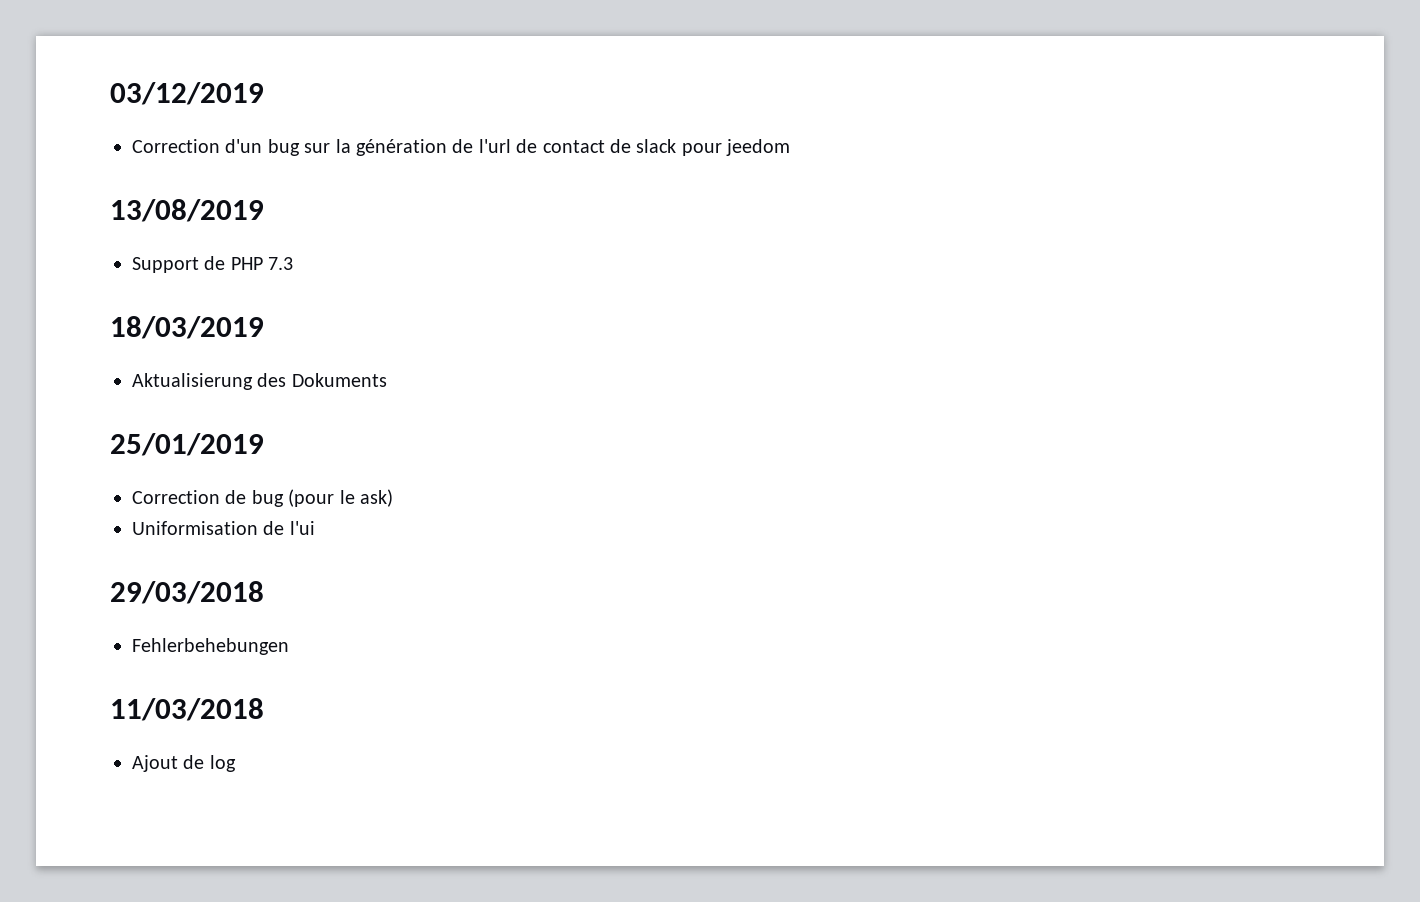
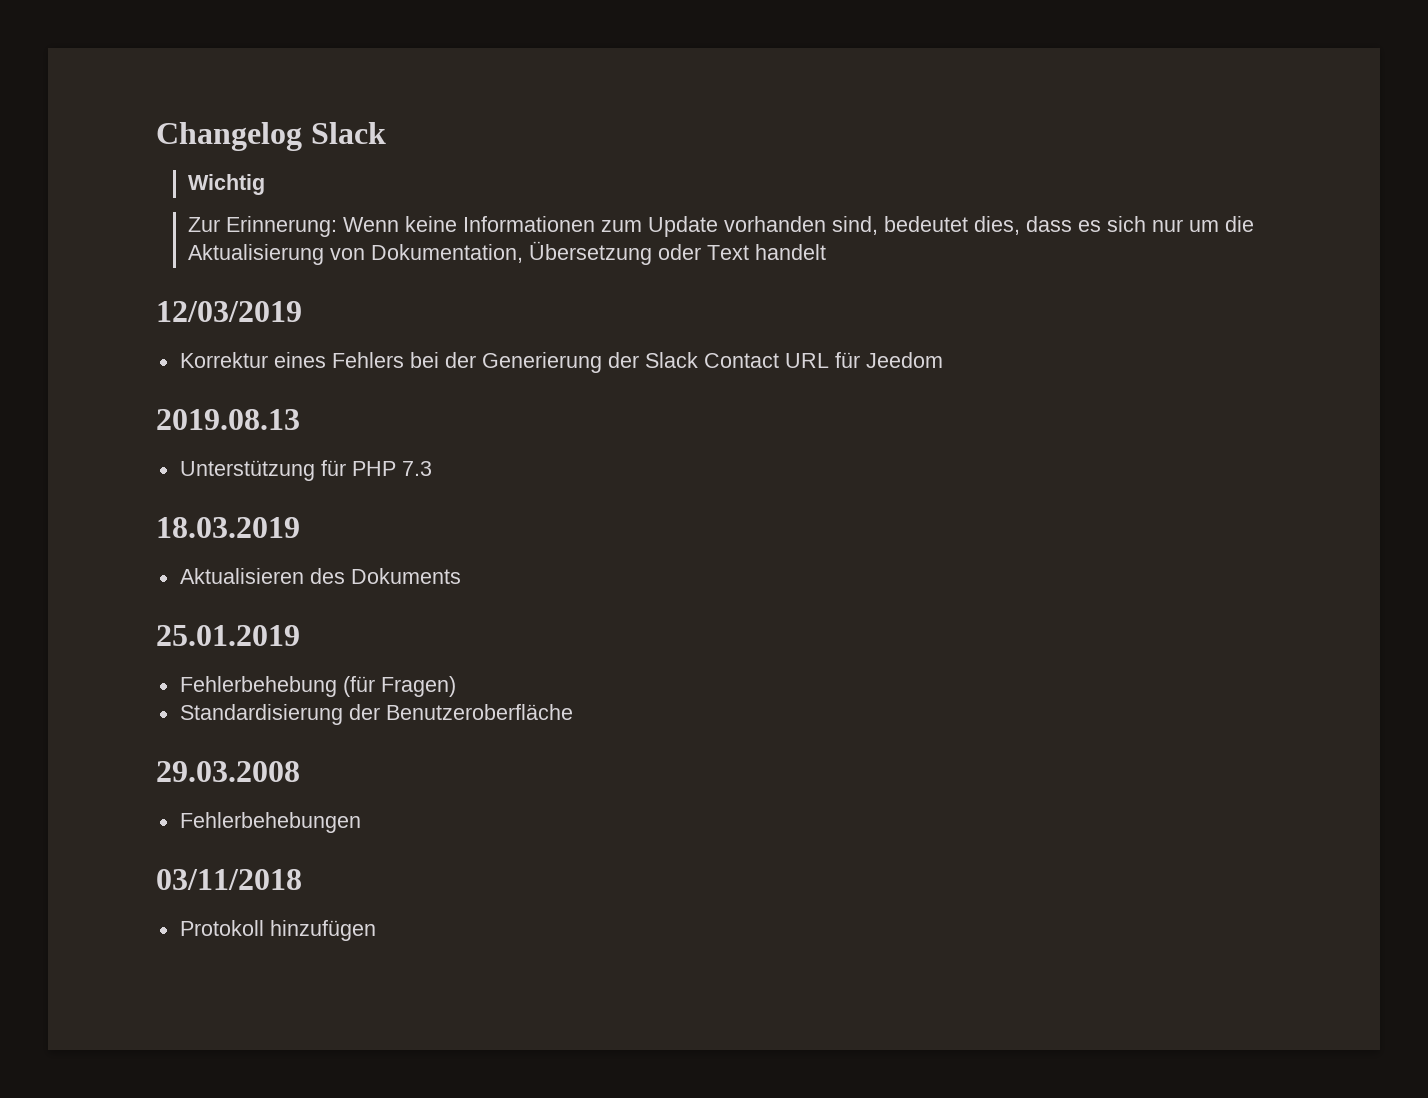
- 03/12/2019
- Correction d'un bug sur la génération de l'url de contact de slack pour jeedom
- 13/08/2019
- Support de PHP 7.3
+ Changelog Slack
+ Wichtig
+ Zur Erinnerung: Wenn keine Informationen zum Update vorhanden sind, bedeutet dies, dass es sich nur um die Aktualisierung von Dokumentation, Übersetzung oder Text handelt
+ 12/03/2019
+ Korrektur eines Fehlers bei der Generierung der Slack Contact URL für Jeedom
+ 2019.08.13
+ Unterstützung für PHP 7.3
- 18/03/2019
- Aktualisierung des Dokuments
+ 18.03.2019
+ Aktualisieren des Dokuments
- 25/01/2019
- Correction de bug (pour le ask)
- Uniformisation de l'ui
- 29/03/2018
+ 25.01.2019
+ Fehlerbehebung (für Fragen)
+ Standardisierung der Benutzeroberfläche
+ 29.03.2008
  Fehlerbehebungen
- 11/03/2018
- Ajout de log
+ 03/11/2018
+ Protokoll hinzufügen

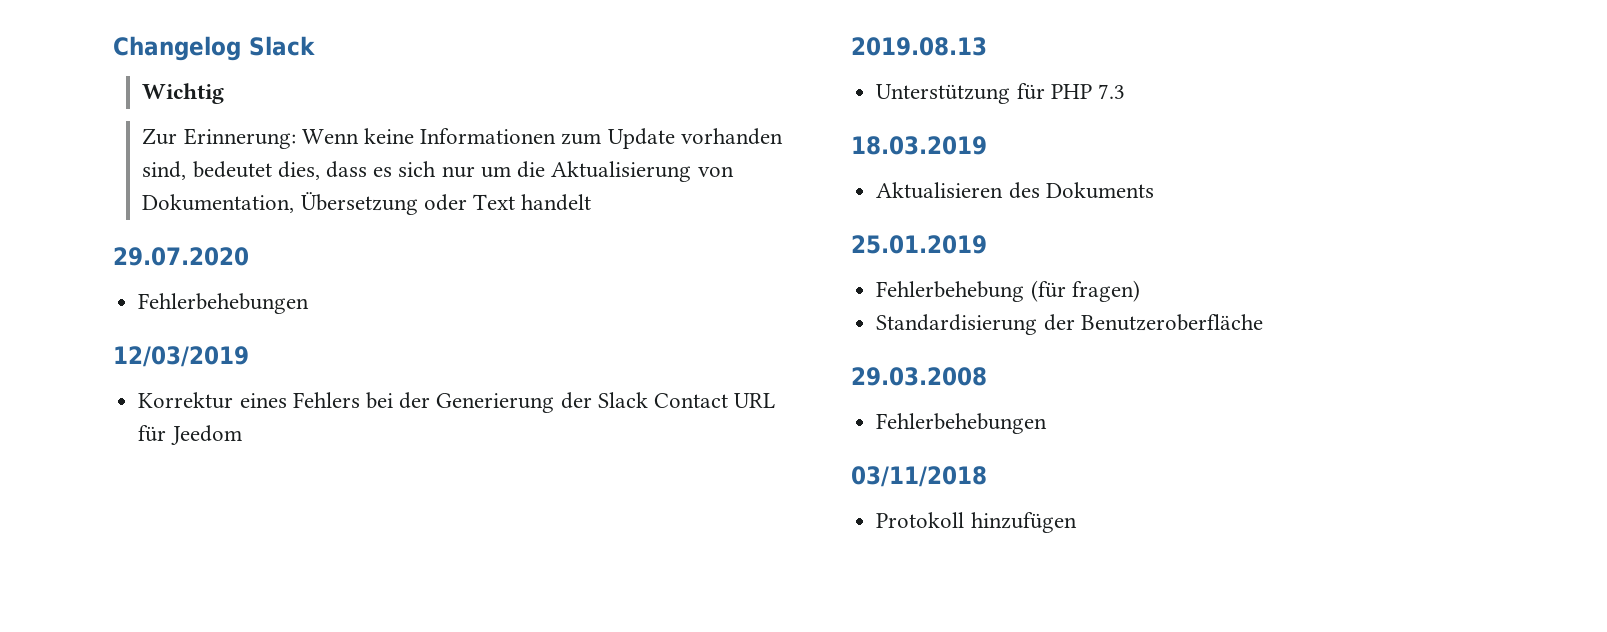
+ 29.07.2020
+ Fehlerbehebungen
- Fehlerbehebung (für Fragen)
+ Fehlerbehebung (für fragen)

